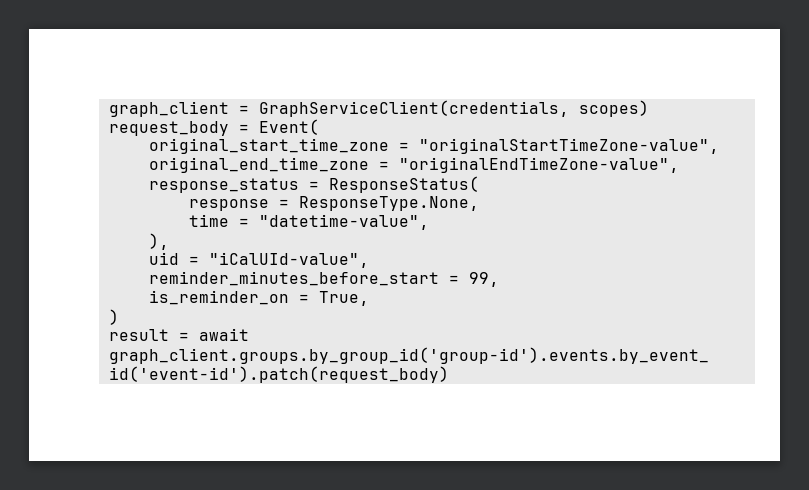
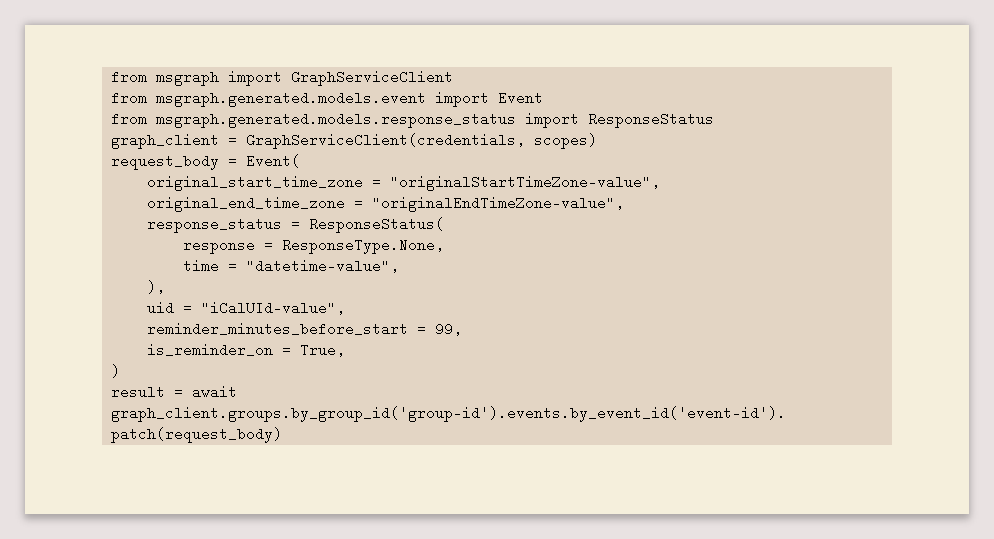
+ from msgraph import GraphServiceClient
+ from msgraph.generated.models.event import Event
+ from msgraph.generated.models.response_status import ResponseStatus

